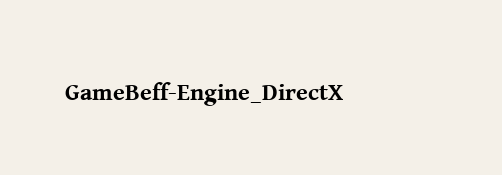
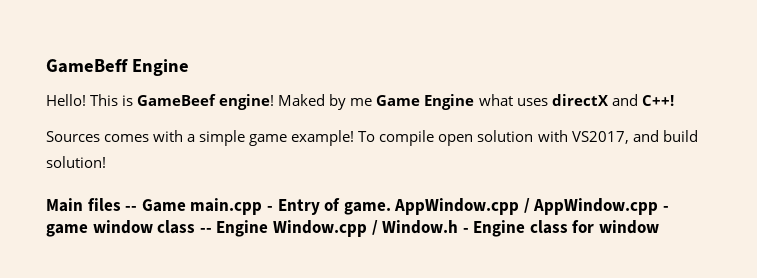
- GameBeff-Engine_DirectX
+ GameBeff Engine
+ Hello! This is GameBeef engine! Maked by me Game Engine what uses directX and C++!
+ Sources comes with a simple game example! To compile open solution with VS2017, and build solution!
+ Main files -- Game main.cpp - Entry of game. AppWindow.cpp / AppWindow.cpp - game window class -- Engine Window.cpp / Window.h - Engine class for window

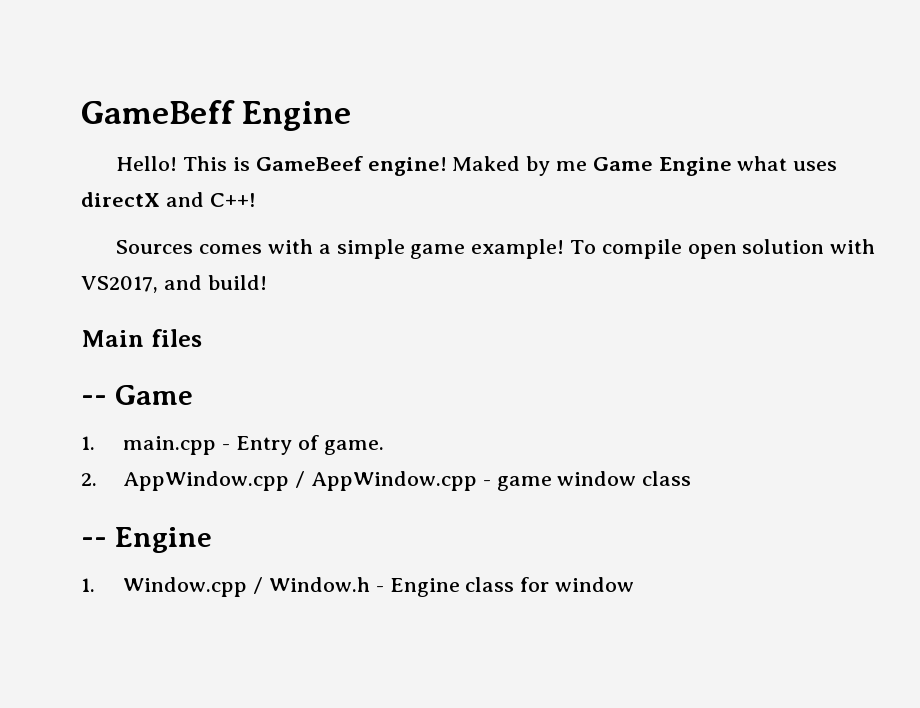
- To compile open solution with VS2017, and build solution!
+ To compile open solution with VS2017, and build!
- Main files -- Game main.cpp - Entry of game. AppWindow.cpp / AppWindow.cpp - game window class -- Engine Window.cpp / Window.h - Engine class for window
+ Main files
+ -- Game
+ 1. main.cpp - Entry of game.
+ 2. AppWindow.cpp / AppWindow.cpp - game window class
+ -- Engine
+ 1. Window.cpp / Window.h - Engine class for window

